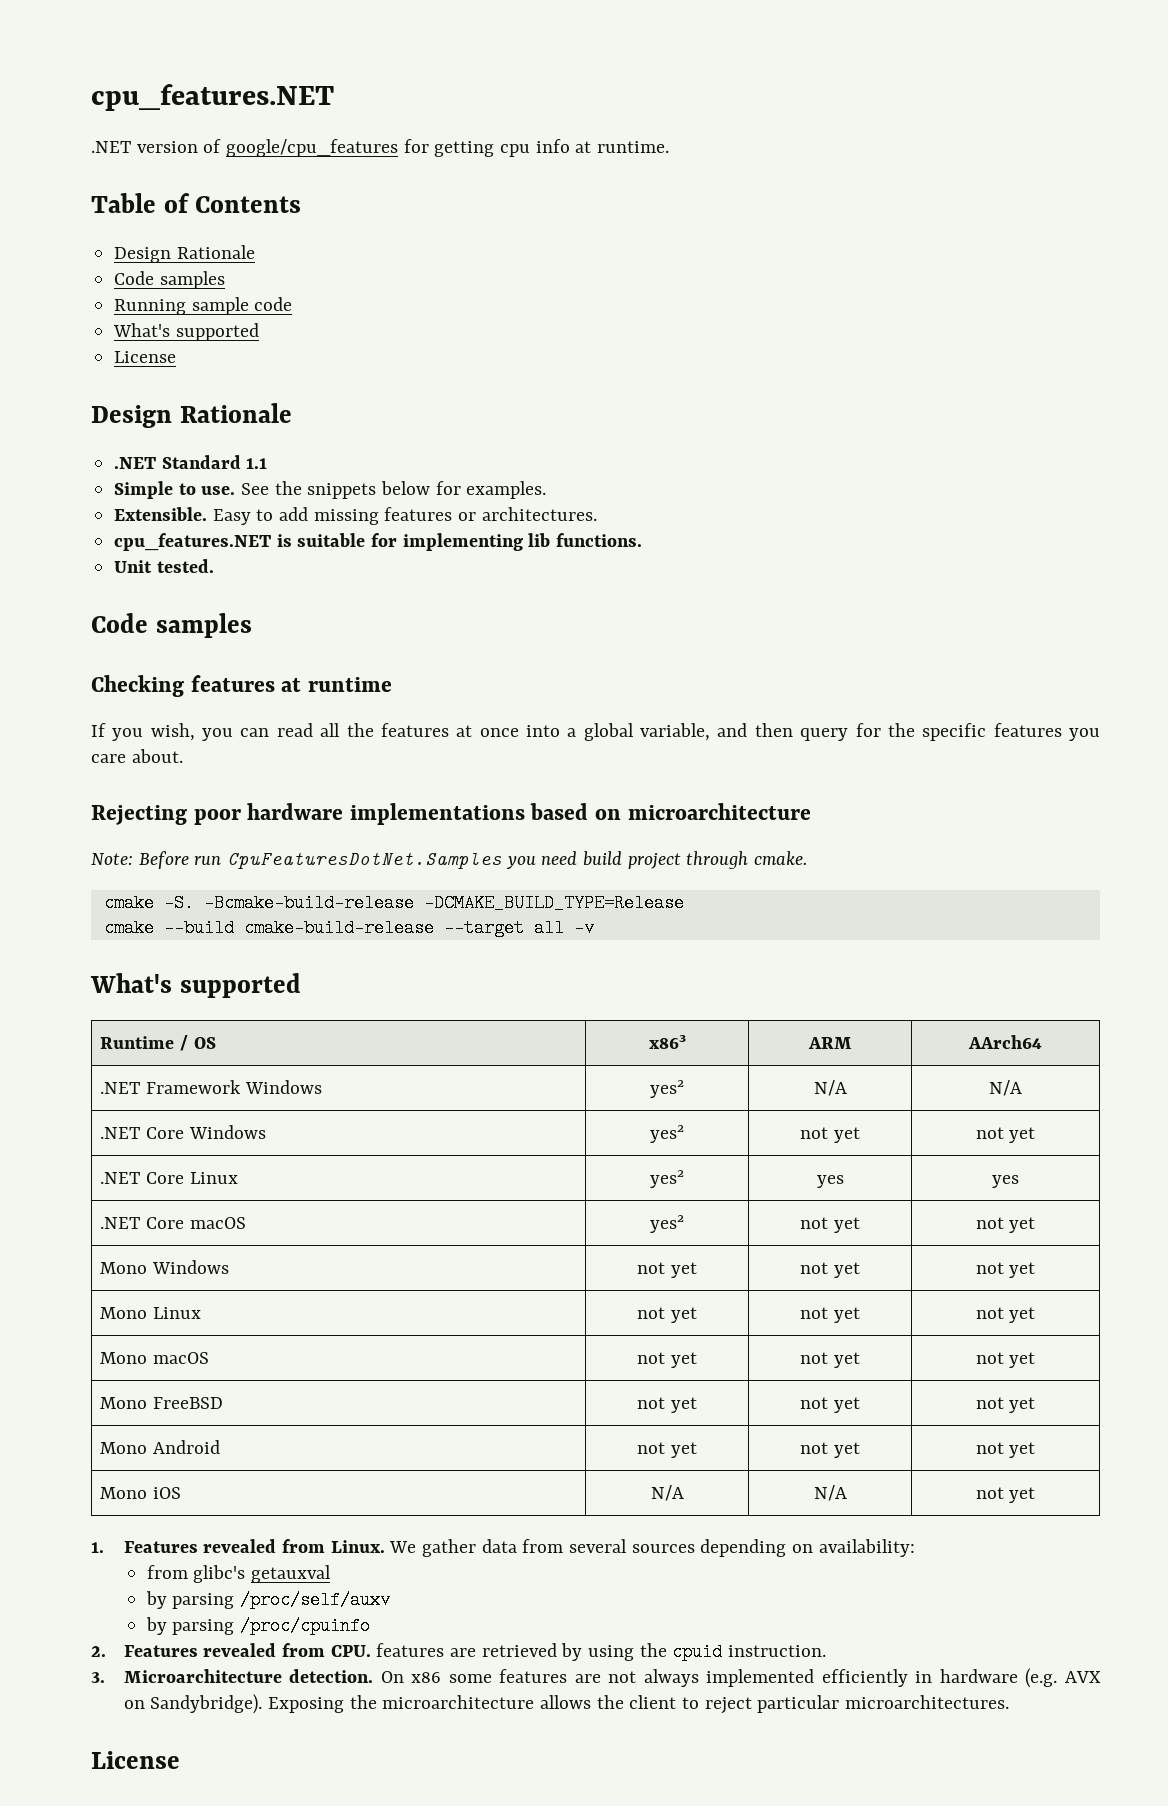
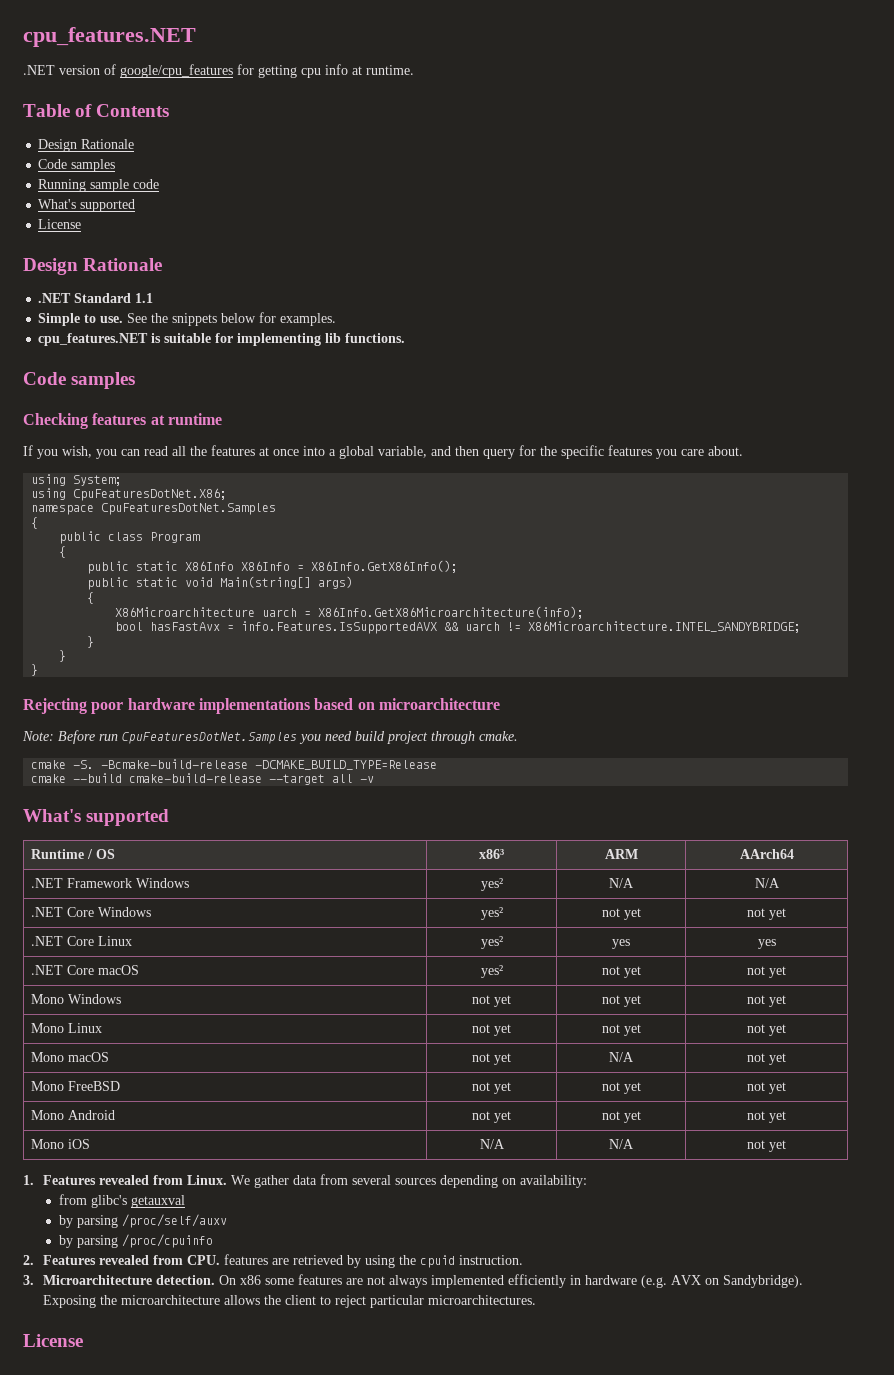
- Extensible. Easy to add missing features or architectures.
- Unit tested.
+ using System;
+ using CpuFeaturesDotNet.X86;
+ namespace CpuFeaturesDotNet.Samples
+ {
+ public class Program
+ {
+ public static X86Info X86Info = X86Info.GetX86Info();
+ public static void Main(string[] args)
+ {
+ X86Microarchitecture uarch = X86Info.GetX86Microarchitecture(info);
+ bool hasFastAvx = info.Features.IsSupportedAVX && uarch != X86Microarchitecture.INTEL_SANDYBRIDGE;
+ }
+ }
+ }
- Mono macOS | not yet | not yet | not yet
+ Mono macOS | not yet | N/A | not yet

